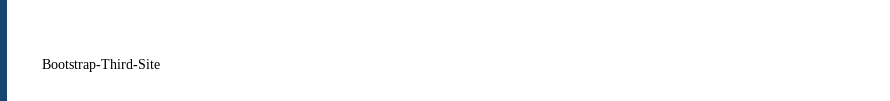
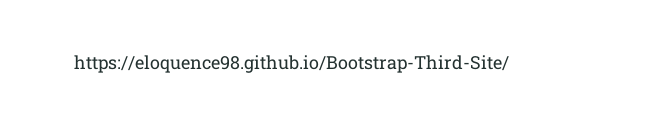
- Bootstrap-Third-Site
+ https://eloquence98.github.io/Bootstrap-Third-Site/

